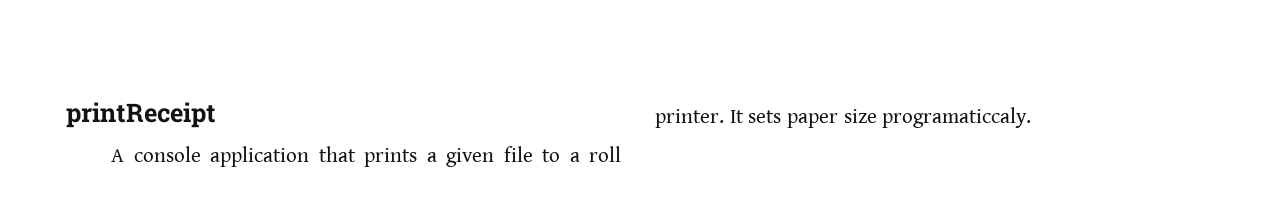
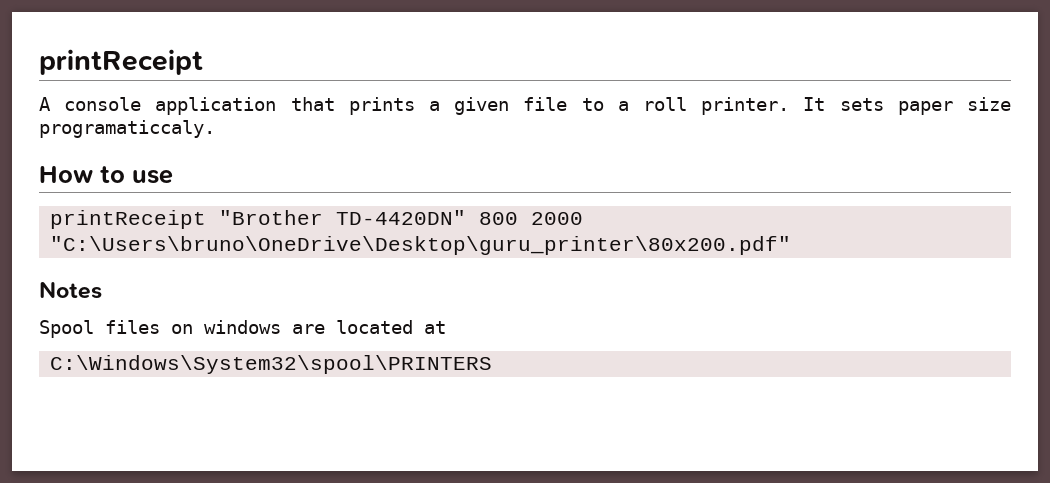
+ How to use
+ printReceipt "Brother TD-4420DN" 800 2000 "C:\Users\bruno\OneDrive\Desktop\guru_printer\80x200.pdf"
+ Notes
+ Spool files on windows are located at
+ C:\Windows\System32\spool\PRINTERS

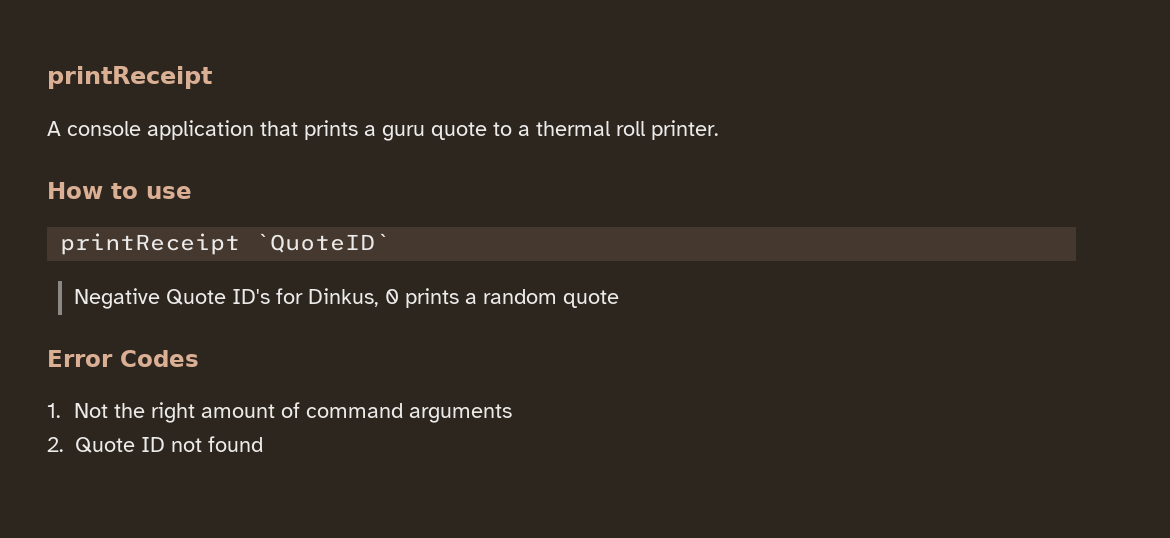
- A console application that prints a given file to a roll printer. It sets paper size programaticcaly.
+ A console application that prints a guru quote to a thermal roll printer.
- printReceipt "Brother TD-4420DN" 800 2000 "C:\Users\bruno\OneDrive\Desktop\guru_printer\80x200.pdf"
- Notes
- Spool files on windows are located at
- C:\Windows\System32\spool\PRINTERS
+ printReceipt `QuoteID`
+ Negative Quote ID's for Dinkus, 0 prints a random quote
+ Error Codes
+ 1. Not the right amount of command arguments
+ 2. Quote ID not found

